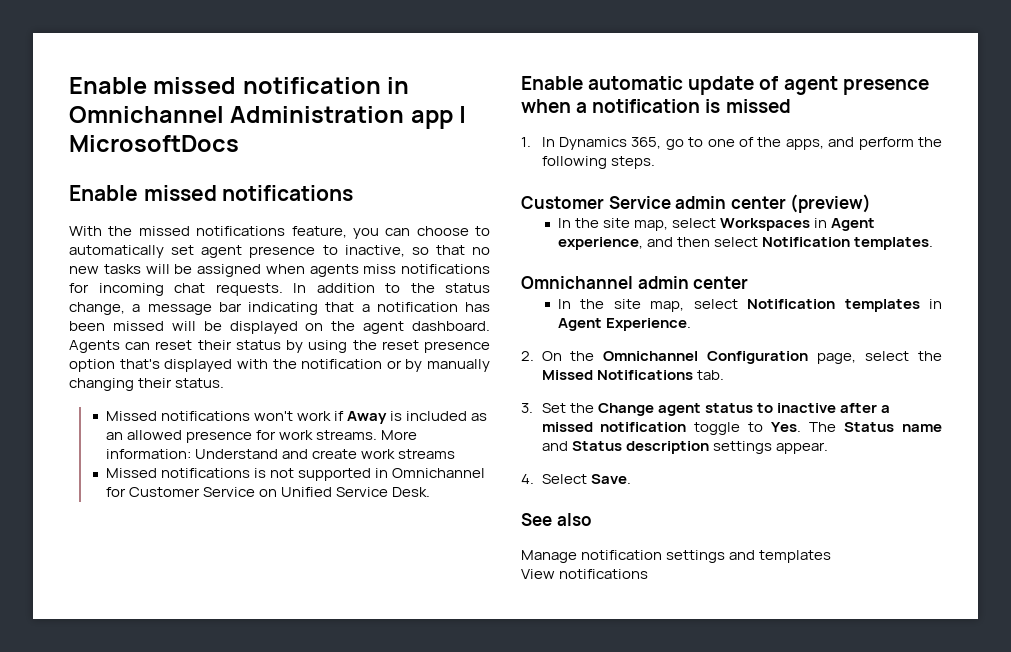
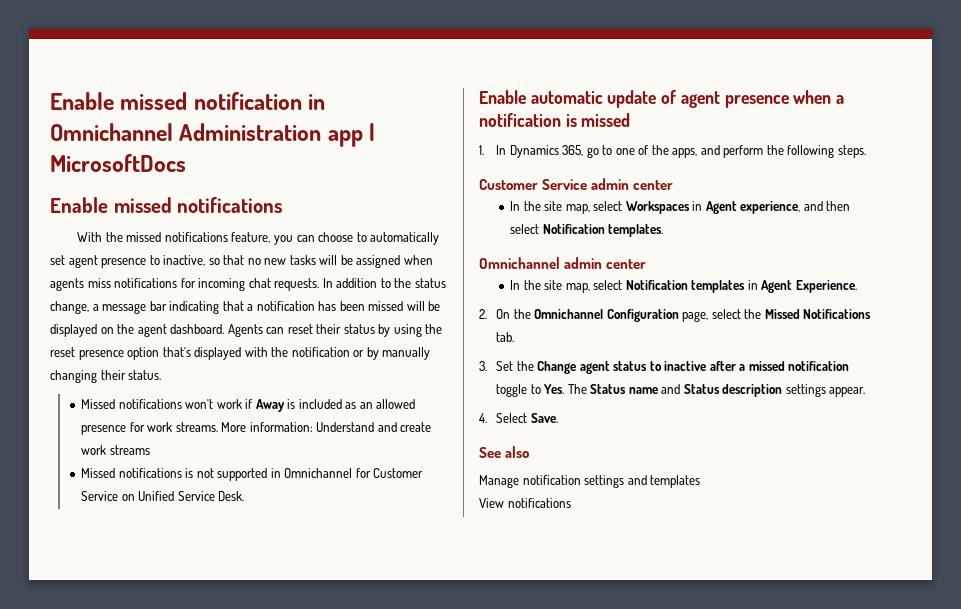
- Customer Service admin center (preview)
+ Customer Service admin center

